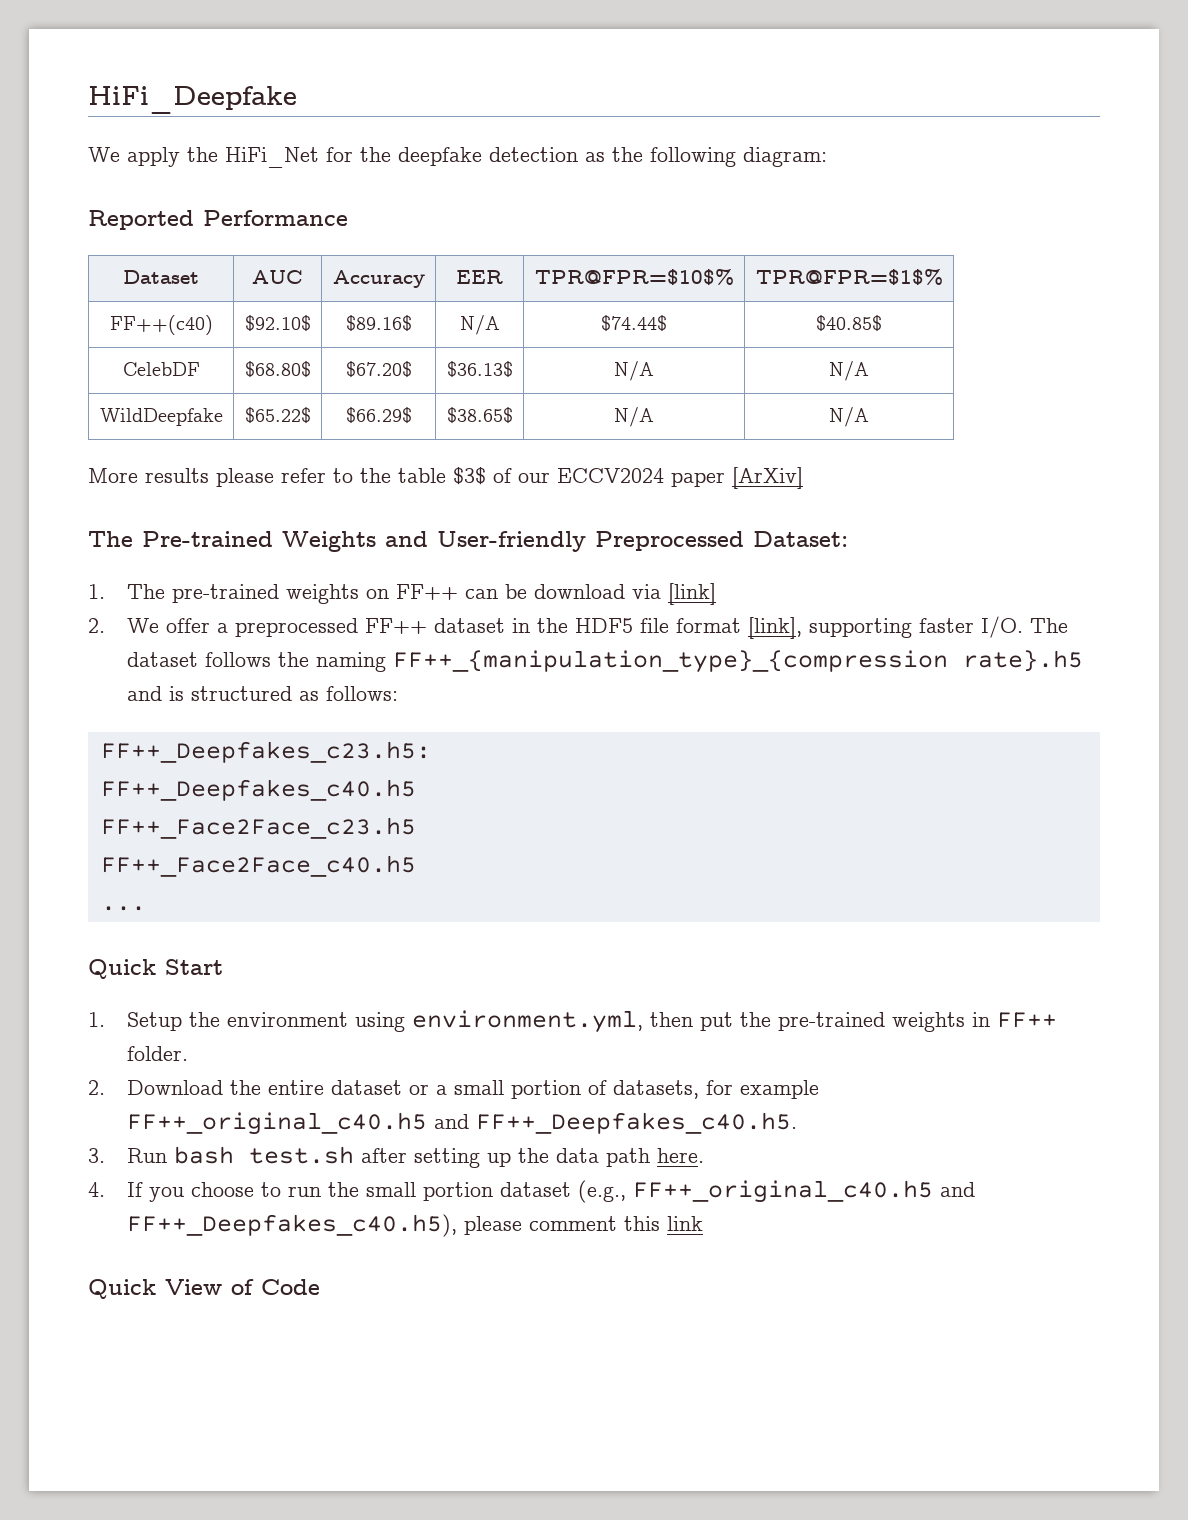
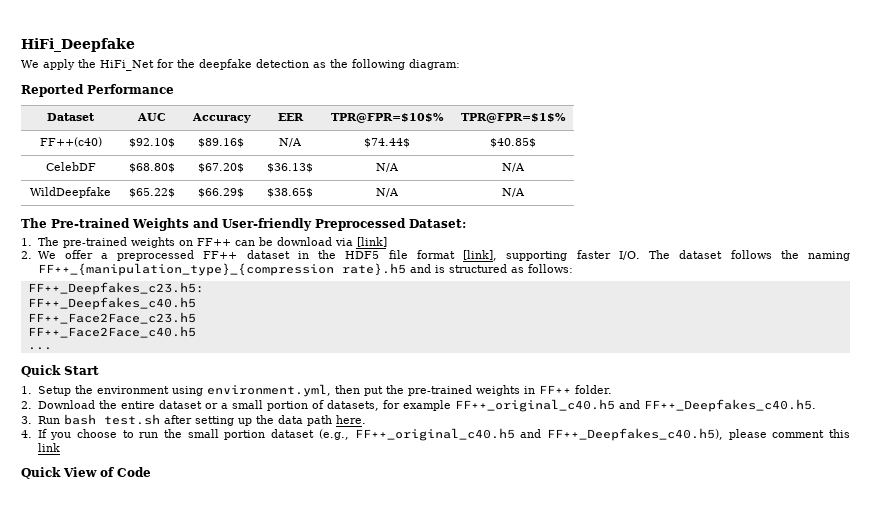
- More results please refer to the table $3$ of our ECCV2024 paper [ArXiv]

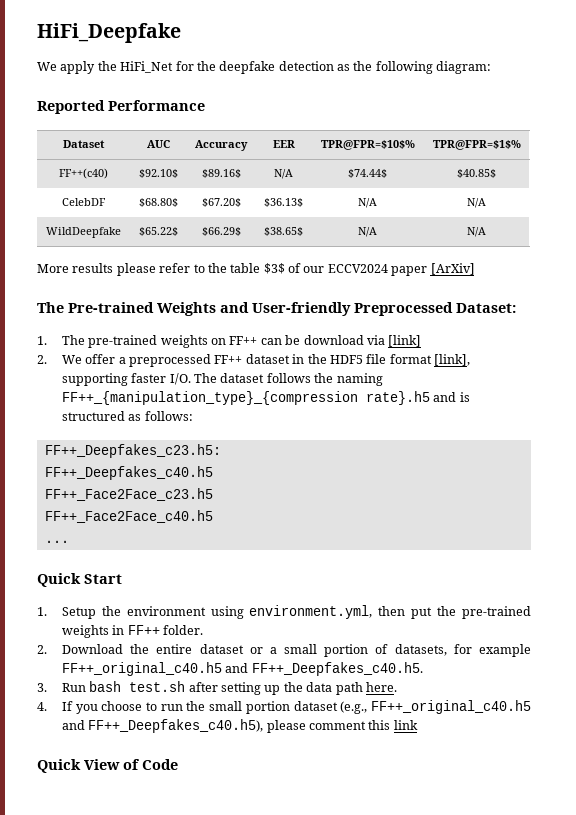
+ More results please refer to the table $3$ of our ECCV2024 paper [ArXiv]

